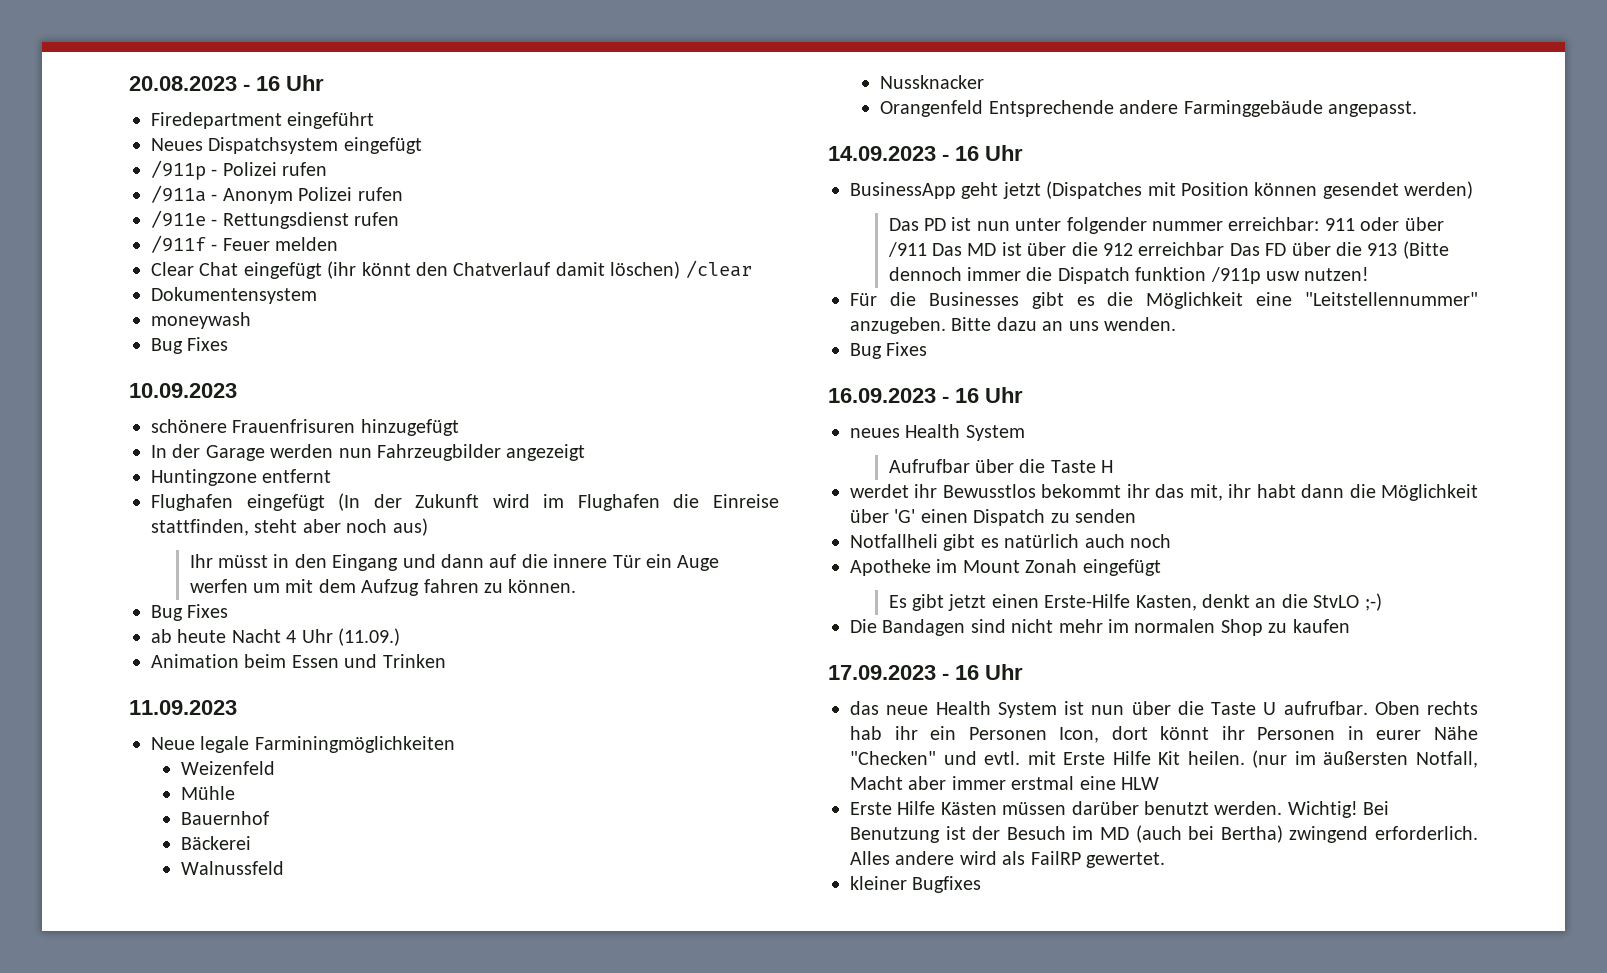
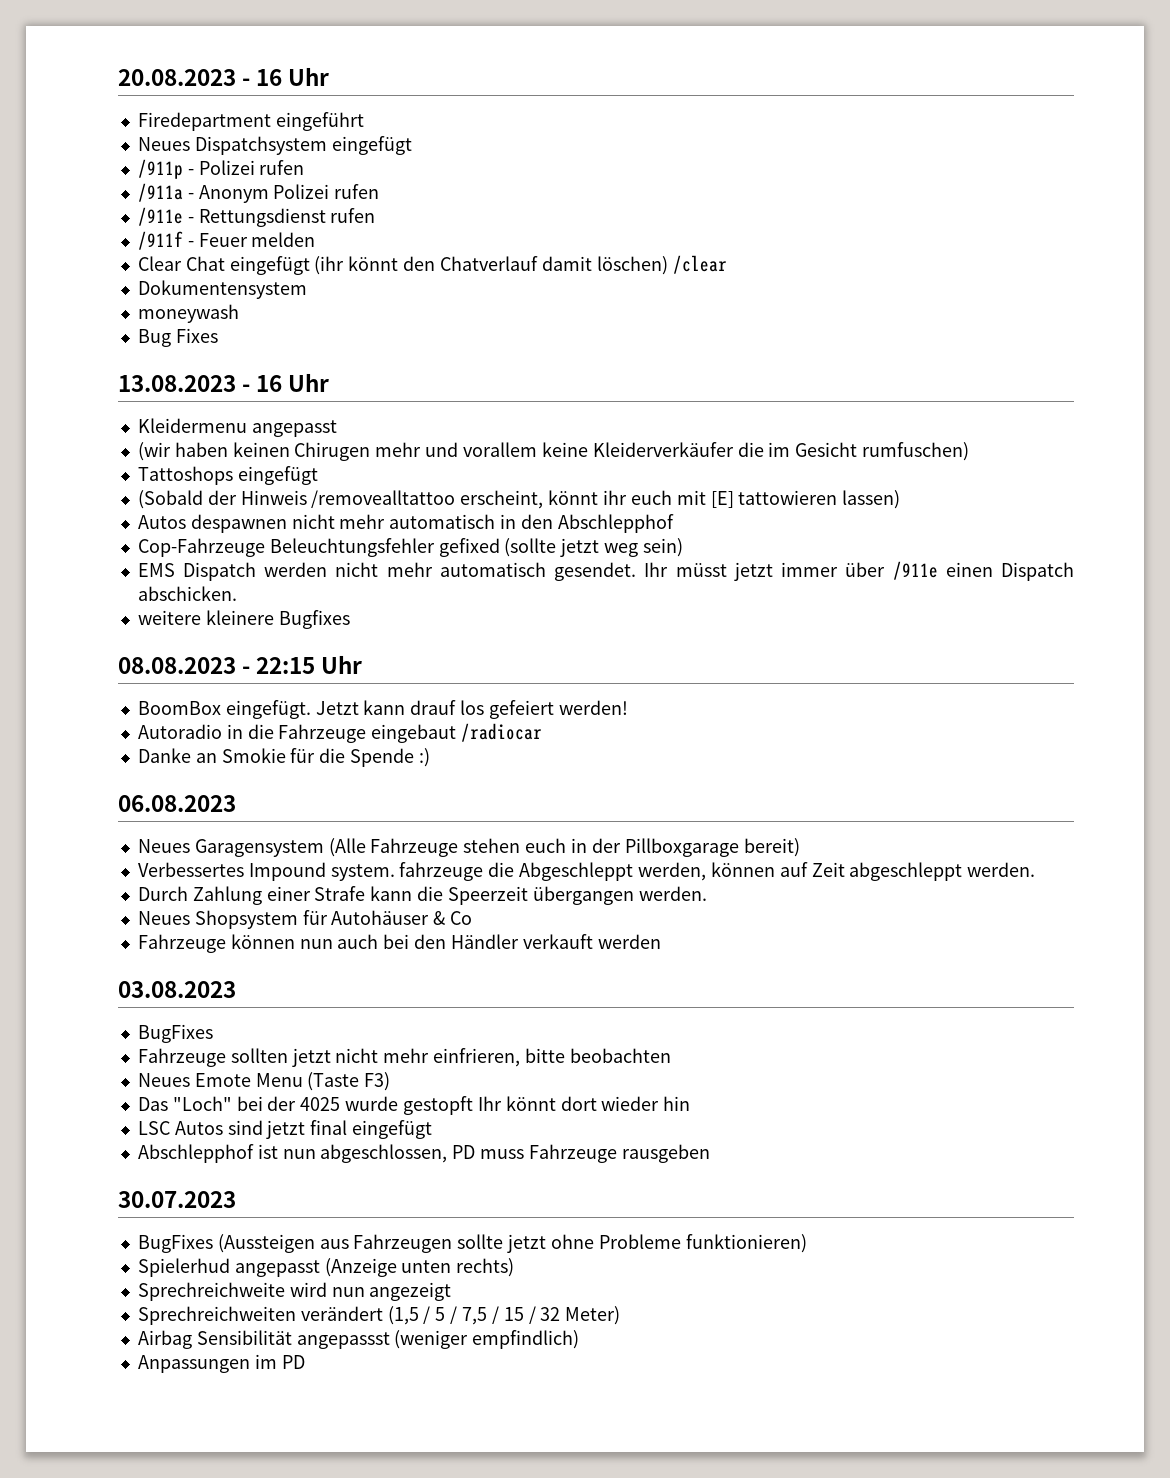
- 10.09.2023
- schönere Frauenfrisuren hinzugefügt
- In der Garage werden nun Fahrzeugbilder angezeigt
- Huntingzone entfernt
- Flughafen eingefügt (In der Zukunft wird im Flughafen die Einreise stattfinden, steht aber noch aus)
- Ihr müsst in den Eingang und dann auf die innere Tür ein Auge werfen um mit dem Aufzug fahren zu können.
- Bug Fixes
- ab heute Nacht 4 Uhr (11.09.)
- Animation beim Essen und Trinken
- 11.09.2023
- Neue legale Farminingmöglichkeiten
- Weizenfeld
- Mühle
- Bauernhof
- Bäckerei
- Walnussfeld
- Nussknacker
- Orangenfeld Entsprechende andere Farminggebäude angepasst.
- 14.09.2023 - 16 Uhr
- BusinessApp geht jetzt (Dispatches mit Position können gesendet werden)
- Das PD ist nun unter folgender nummer erreichbar: 911 oder über /911 Das MD ist über die 912 erreichbar Das FD über die 913 (Bitte dennoch immer die Dispatch funktion /911p usw nutzen!
- Für die Businesses gibt es die Möglichkeit eine "Leitstellennummer" anzugeben. Bitte dazu an uns wenden.
- Bug Fixes
- 16.09.2023 - 16 Uhr
- neues Health System
- Aufrufbar über die Taste H
- werdet ihr Bewusstlos bekommt ihr das mit, ihr habt dann die Möglichkeit über 'G' einen Dispatch zu senden
- Notfallheli gibt es natürlich auch noch
- Apotheke im Mount Zonah eingefügt
- Es gibt jetzt einen Erste-Hilfe Kasten, denkt an die StvLO ;-)
- Die Bandagen sind nicht mehr im normalen Shop zu kaufen
- 17.09.2023 - 16 Uhr
- das neue Health System ist nun über die Taste U aufrufbar. Oben rechts hab ihr ein Personen Icon, dort könnt ihr Personen in eurer Nähe "Checken" und evtl. mit Erste Hilfe Kit heilen. (nur im äußersten Notfall, Macht aber immer erstmal eine HLW
- Erste Hilfe Kästen müssen darüber benutzt werden. Wichtig! Bei Benutzung ist der Besuch im MD (auch bei Bertha) zwingend erforderlich. Alles andere wird als FailRP gewertet.
- kleiner Bugfixes
+ 13.08.2023 - 16 Uhr
+ Kleidermenu angepasst
+ (wir haben keinen Chirugen mehr und vorallem keine Kleiderverkäufer die im Gesicht rumfuschen)
+ Tattoshops eingefügt
+ (Sobald der Hinweis /removealltattoo erscheint, könnt ihr euch mit [E] tattowieren lassen)
+ Autos despawnen nicht mehr automatisch in den Abschlepphof
+ Cop-Fahrzeuge Beleuchtungsfehler gefixed (sollte jetzt weg sein)
+ EMS Dispatch werden nicht mehr automatisch gesendet. Ihr müsst jetzt immer über /911e einen Dispatch abschicken.
+ weitere kleinere Bugfixes
+ 08.08.2023 - 22:15 Uhr
+ BoomBox eingefügt. Jetzt kann drauf los gefeiert werden!
+ Autoradio in die Fahrzeuge eingebaut /radiocar
+ Danke an Smokie für die Spende :)
+ 06.08.2023
+ Neues Garagensystem (Alle Fahrzeuge stehen euch in der Pillboxgarage bereit)
+ Verbessertes Impound system. fahrzeuge die Abgeschleppt werden, können auf Zeit abgeschleppt werden.
+ Durch Zahlung einer Strafe kann die Speerzeit übergangen werden.
+ Neues Shopsystem für Autohäuser & Co
+ Fahrzeuge können nun auch bei den Händler verkauft werden
+ 03.08.2023
+ BugFixes
+ Fahrzeuge sollten jetzt nicht mehr einfrieren, bitte beobachten
+ Neues Emote Menu (Taste F3)
+ Das "Loch" bei der 4025 wurde gestopft Ihr könnt dort wieder hin
+ LSC Autos sind jetzt final eingefügt
+ Abschlepphof ist nun abgeschlossen, PD muss Fahrzeuge rausgeben
+ 30.07.2023
+ BugFixes (Aussteigen aus Fahrzeugen sollte jetzt ohne Probleme funktionieren)
+ Spielerhud angepasst (Anzeige unten rechts)
+ Sprechreichweite wird nun angezeigt
+ Sprechreichweiten verändert (1,5 / 5 / 7,5 / 15 / 32 Meter)
+ Airbag Sensibilität angepassst (weniger empfindlich)
+ Anpassungen im PD

